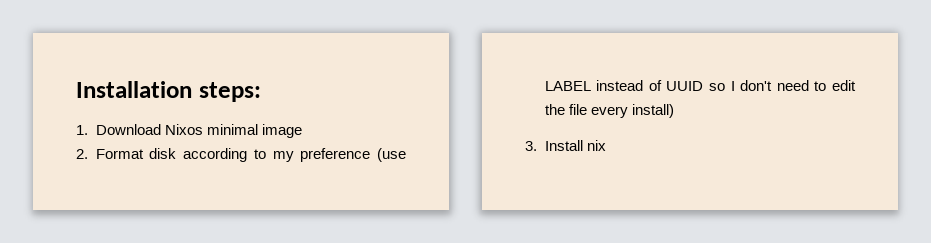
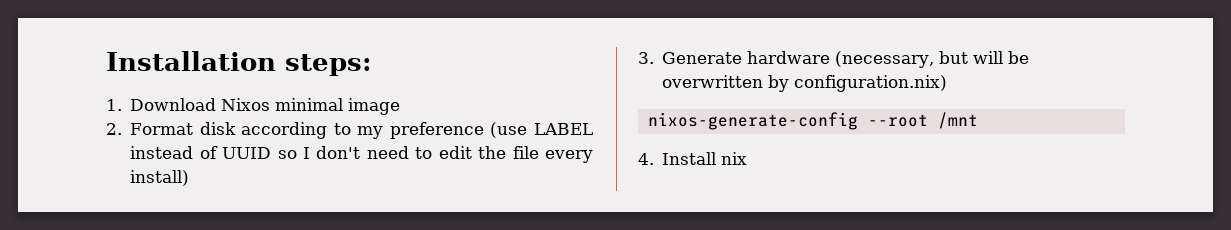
- 3. Install nix
+ 3. Generate hardware (necessary, but will be overwritten by configuration.nix)
+ nixos-generate-config --root /mnt
+ 4. Install nix

